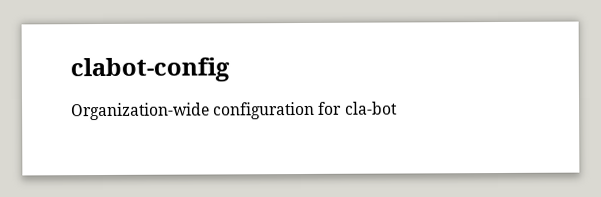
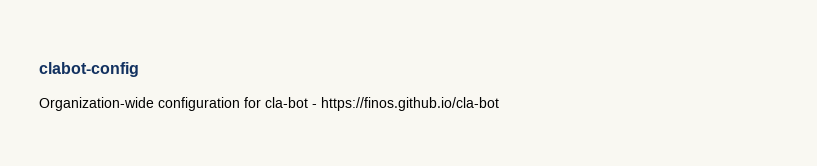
- Organization-wide configuration for cla-bot
+ Organization-wide configuration for cla-bot - https://finos.github.io/cla-bot

